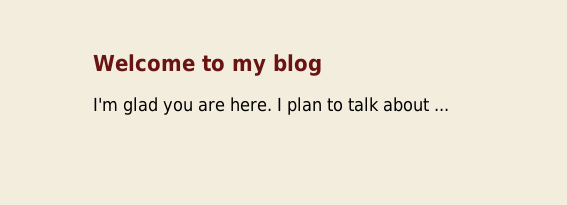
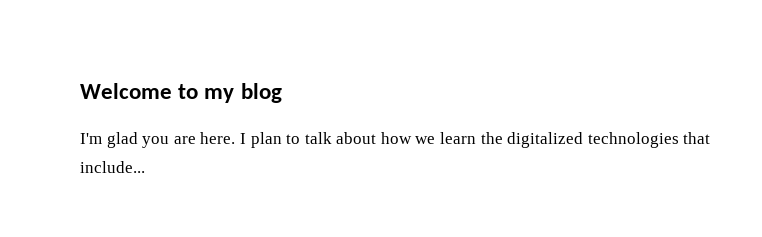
- I plan to talk about ...
+ I plan to talk about how we learn the digitalized technologies that include...

